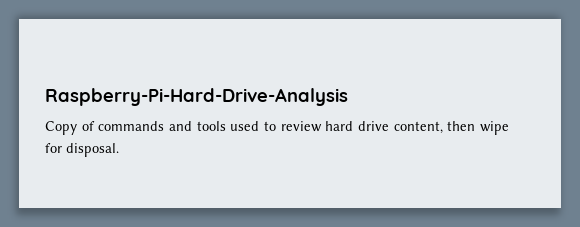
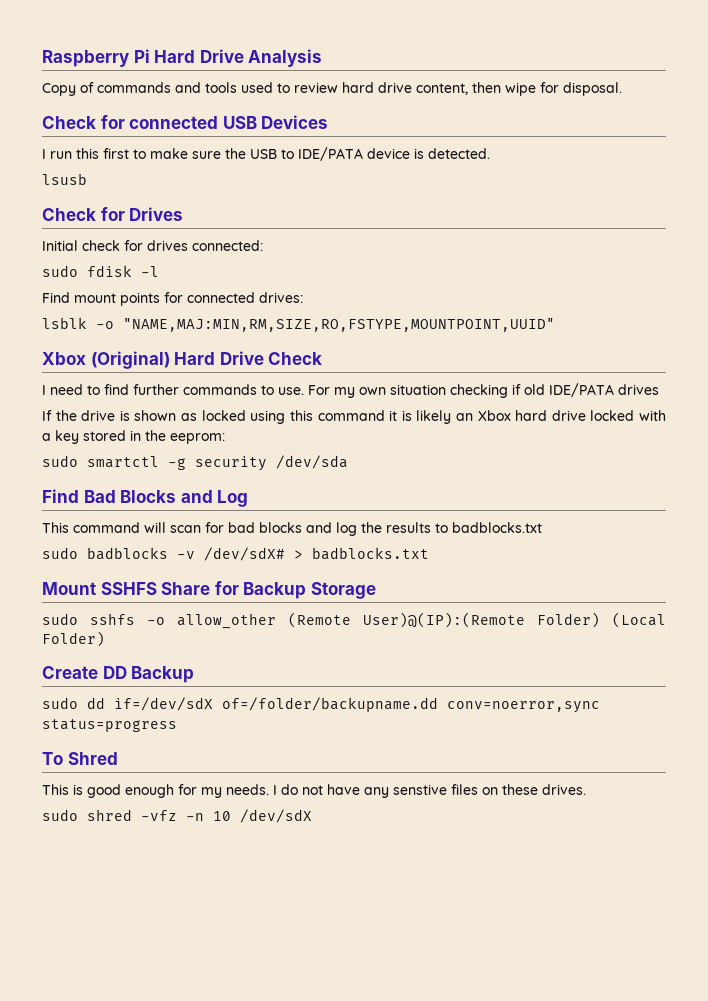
- Raspberry-Pi-Hard-Drive-Analysis
+ Raspberry Pi Hard Drive Analysis
+ Check for connected USB Devices
+ I run this first to make sure the USB to IDE/PATA device is detected.
+ lsusb
+ Check for Drives
+ Initial check for drives connected:
+ sudo fdisk -l
+ Find mount points for connected drives:
+ lsblk -o "NAME,MAJ:MIN,RM,SIZE,RO,FSTYPE,MOUNTPOINT,UUID"
+ Xbox (Original) Hard Drive Check
+ I need to find further commands to use. For my own situation checking if old IDE/PATA drives
+ If the drive is shown as locked using this command it is likely an Xbox hard drive locked with a key stored in the eeprom:
+ sudo smartctl -g security /dev/sda
+ Find Bad Blocks and Log
+ This command will scan for bad blocks and log the results to badblocks.txt
+ sudo badblocks -v /dev/sdX# > badblocks.txt
+ Mount SSHFS Share for Backup Storage
+ sudo sshfs -o allow_other (Remote User)@(IP):(Remote Folder) (Local Folder)
+ Create DD Backup
+ sudo dd if=/dev/sdX of=/folder/backupname.dd conv=noerror,sync status=progress
+ To Shred
+ This is good enough for my needs. I do not have any senstive files on these drives.
+ sudo shred -vfz -n 10 /dev/sdX

